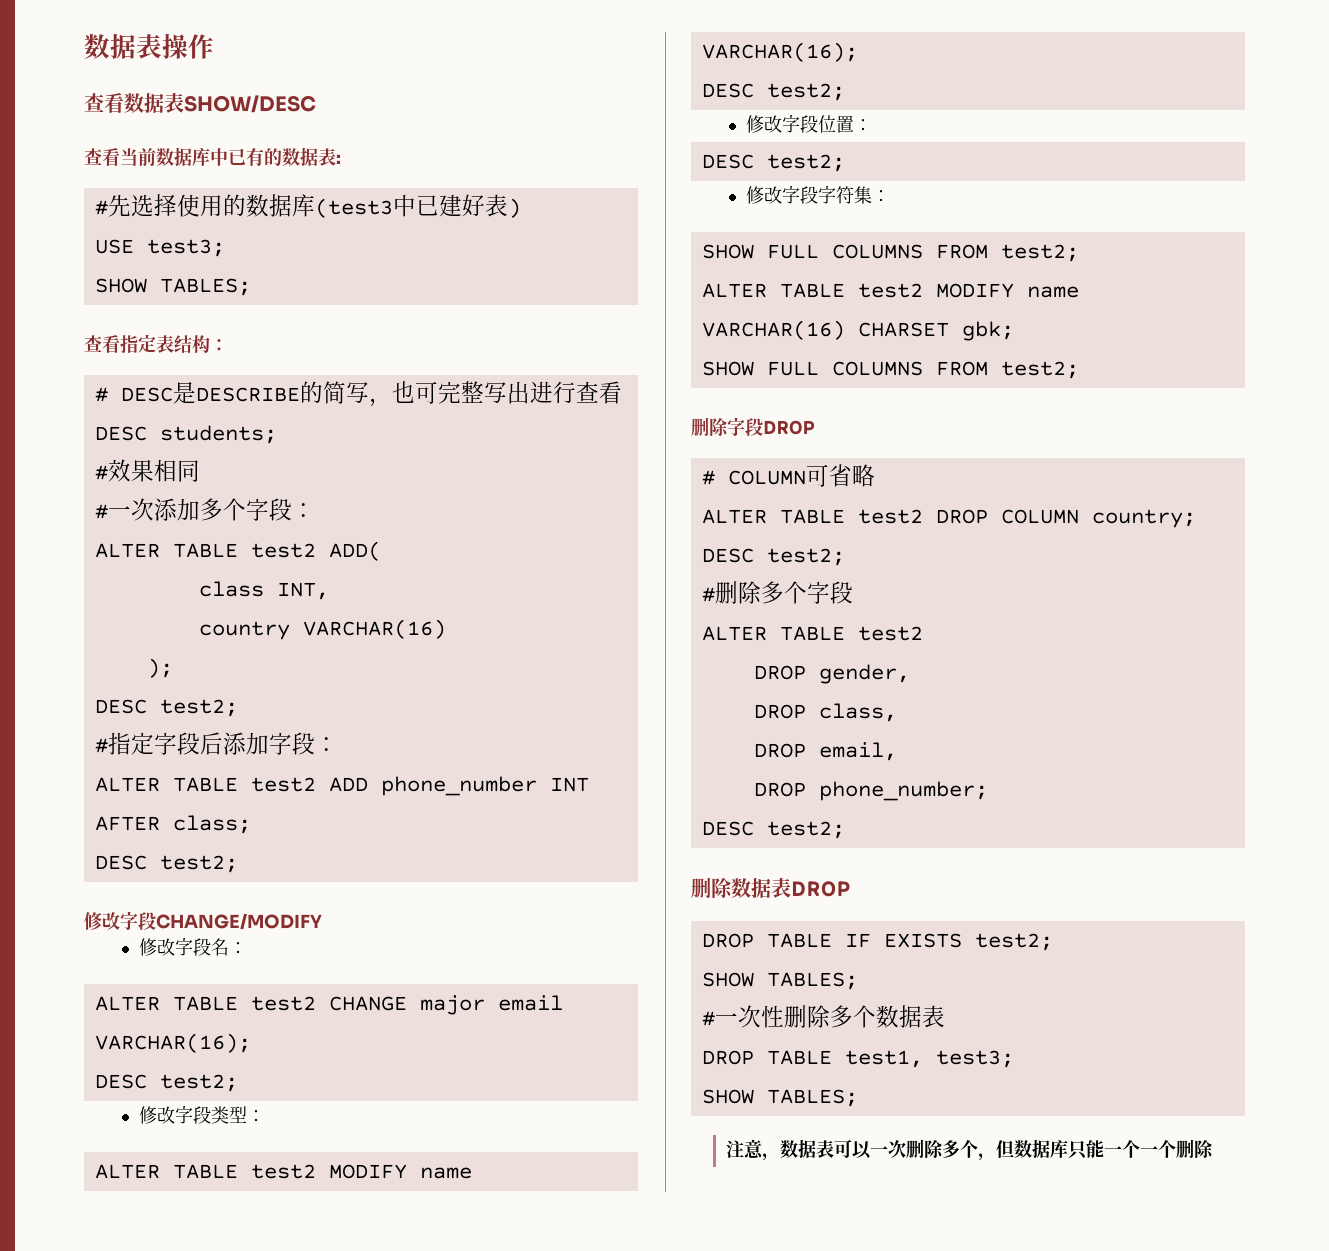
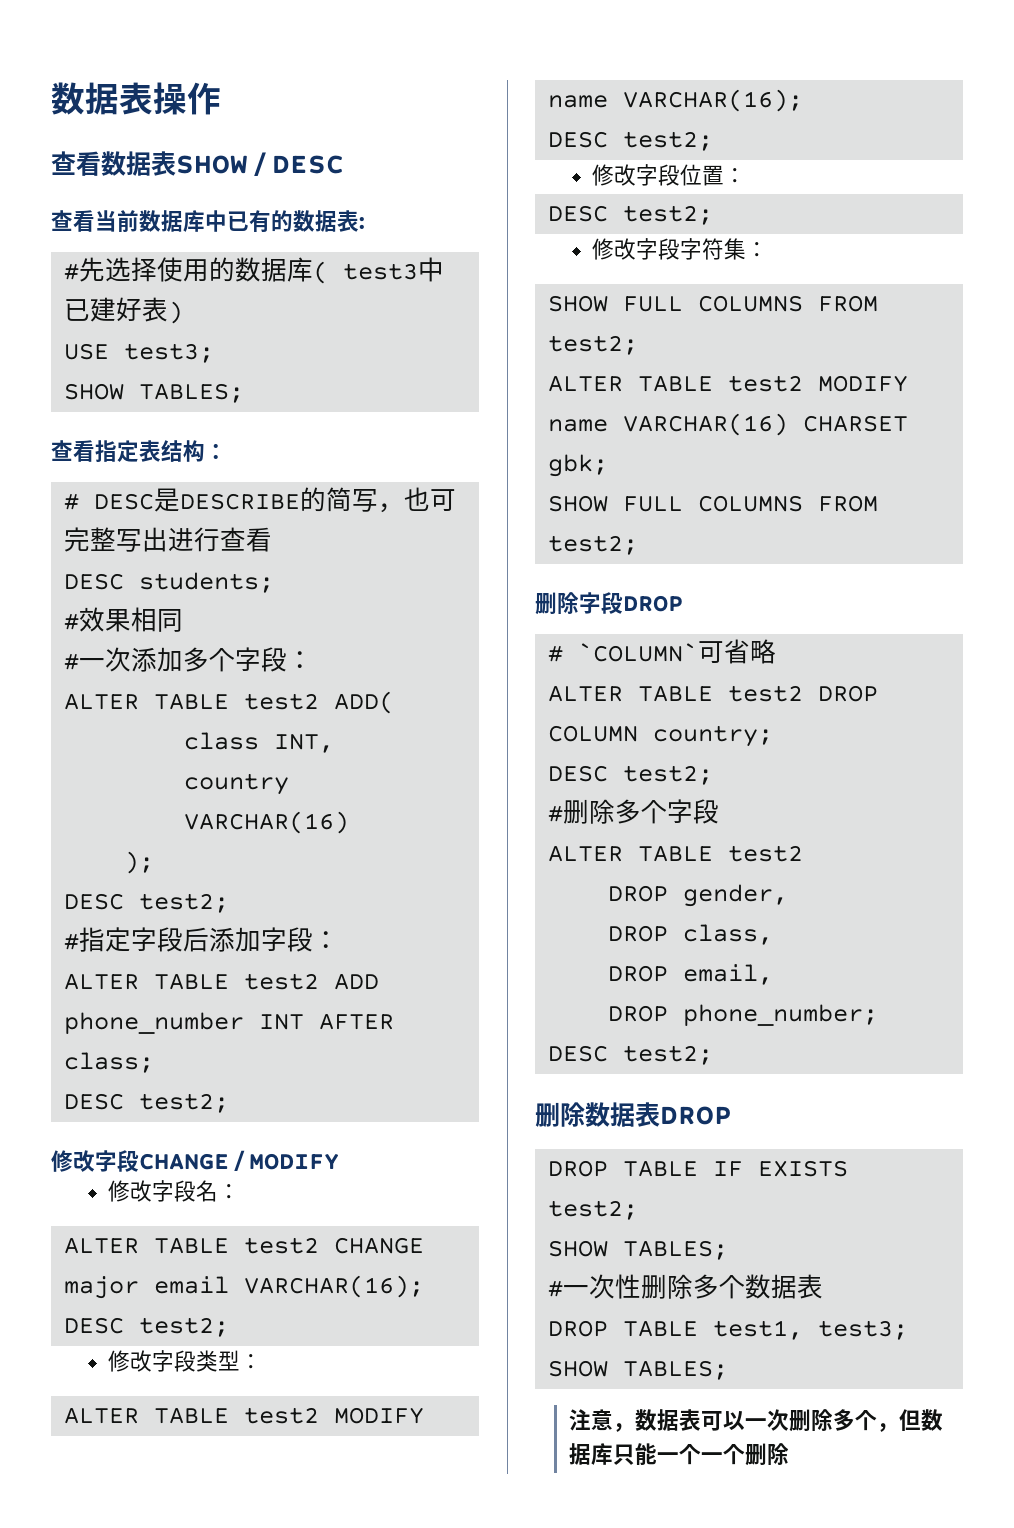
- 查看数据表SHOW/DESC
+ 查看数据表SHOW / DESC
- #先选择使用的数据库(test3中已建好表)
+ #先选择使用的数据库( test3中已建好表)
- 修改字段CHANGE/MODIFY
+ 修改字段CHANGE / MODIFY
- # COLUMN可省略
+ # `COLUMN`可省略

